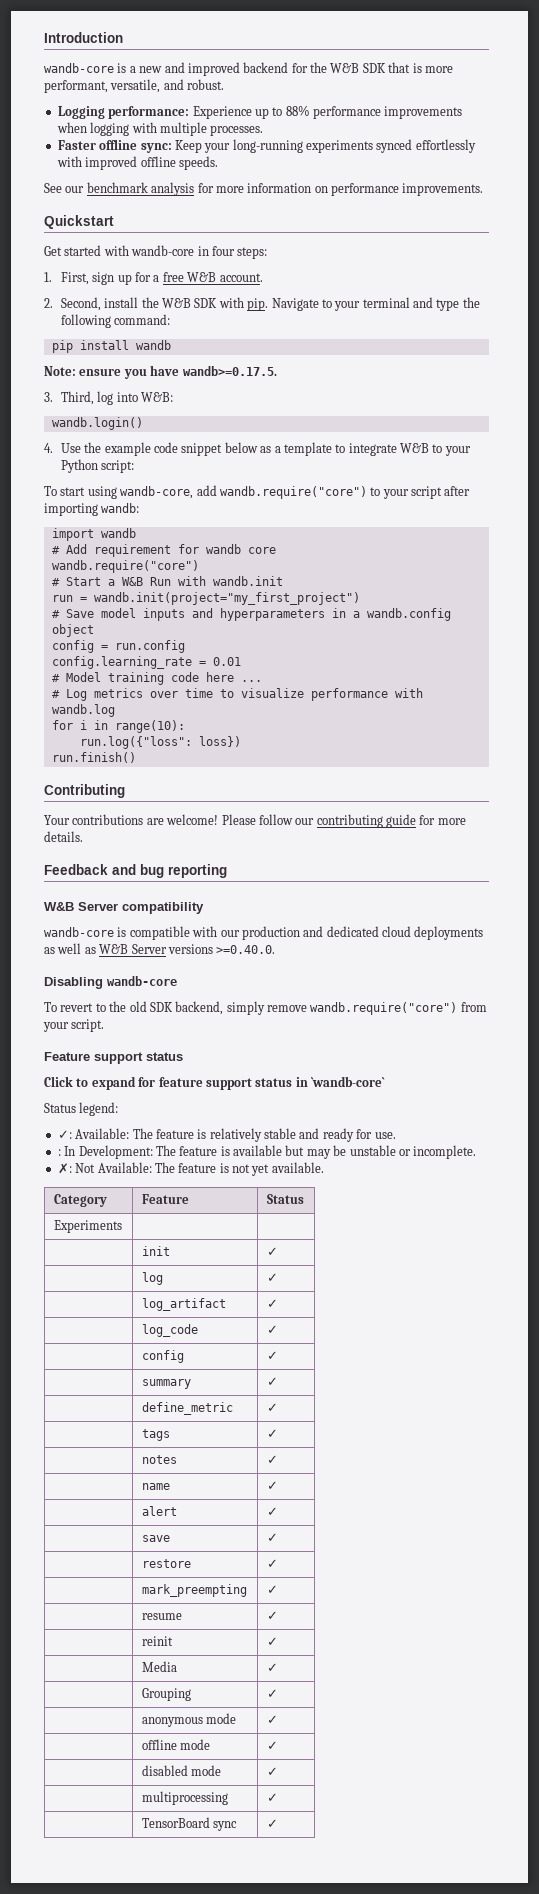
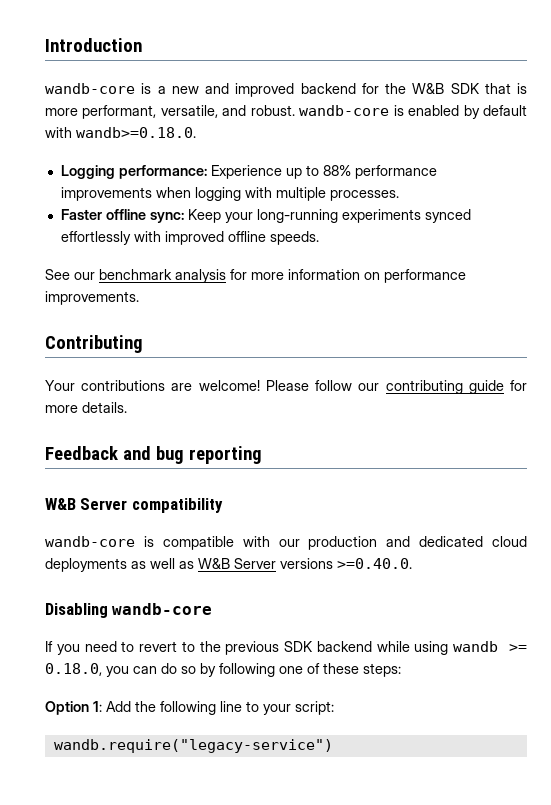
- wandb-core is a new and improved backend for the W&B SDK that is more performant, versatile, and robust.
+ wandb-core is a new and improved backend for the W&B SDK that is more performant, versatile, and robust. wandb-core is enabled by default with wandb>=0.18.0.
- Quickstart
- Get started with wandb-core in four steps:
- 1. First, sign up for a free W&B account.
- 2. Second, install the W&B SDK with pip. Navigate to your terminal and type the following command:
- pip install wandb
- Note: ensure you have wandb>=0.17.5.
- 3. Third, log into W&B:
- wandb.login()
- 4. Use the example code snippet below as a template to integrate W&B to your Python script:
- To start using wandb-core, add wandb.require("core") to your script after importing wandb:
- import wandb
- # Add requirement for wandb core
- wandb.require("core")
- # Start a W&B Run with wandb.init
- run = wandb.init(project="my_first_project")
- # Save model inputs and hyperparameters in a wandb.config object
- config = run.config
- config.learning_rate = 0.01
- # Model training code here ...
- # Log metrics over time to visualize performance with wandb.log
- for i in range(10):
- run.log({"loss": loss})
- run.finish()
- To revert to the old SDK backend, simply remove wandb.require("core") from your script.
- Feature support status
- Click to expand for feature support status in `wandb-core`
- Status legend:
- ✓: Available: The feature is relatively stable and ready for use.
- : In Development: The feature is available but may be unstable or incomplete.
- ✗: Not Available: The feature is not yet available.
- Category | Feature | Status
- Experiments | |
- | init | ✓
- | log | ✓
- | log_artifact | ✓
- | log_code | ✓
- | config | ✓
- | summary | ✓
- | define_metric | ✓
- | tags | ✓
- | notes | ✓
- | name | ✓
- | alert | ✓
- | save | ✓
- | restore | ✓
- | mark_preempting | ✓
- | resume | ✓
- | reinit | ✓
- | Media | ✓
- | Grouping | ✓
- | anonymous mode | ✓
- | offline mode | ✓
- | disabled mode | ✓
- | multiprocessing | ✓
- | TensorBoard sync | ✓
+ If you need to revert to the previous SDK backend while using wandb >= 0.18.0, you can do so by following one of these steps:
+ Option 1: Add the following line to your script:
+ wandb.require("legacy-service")

